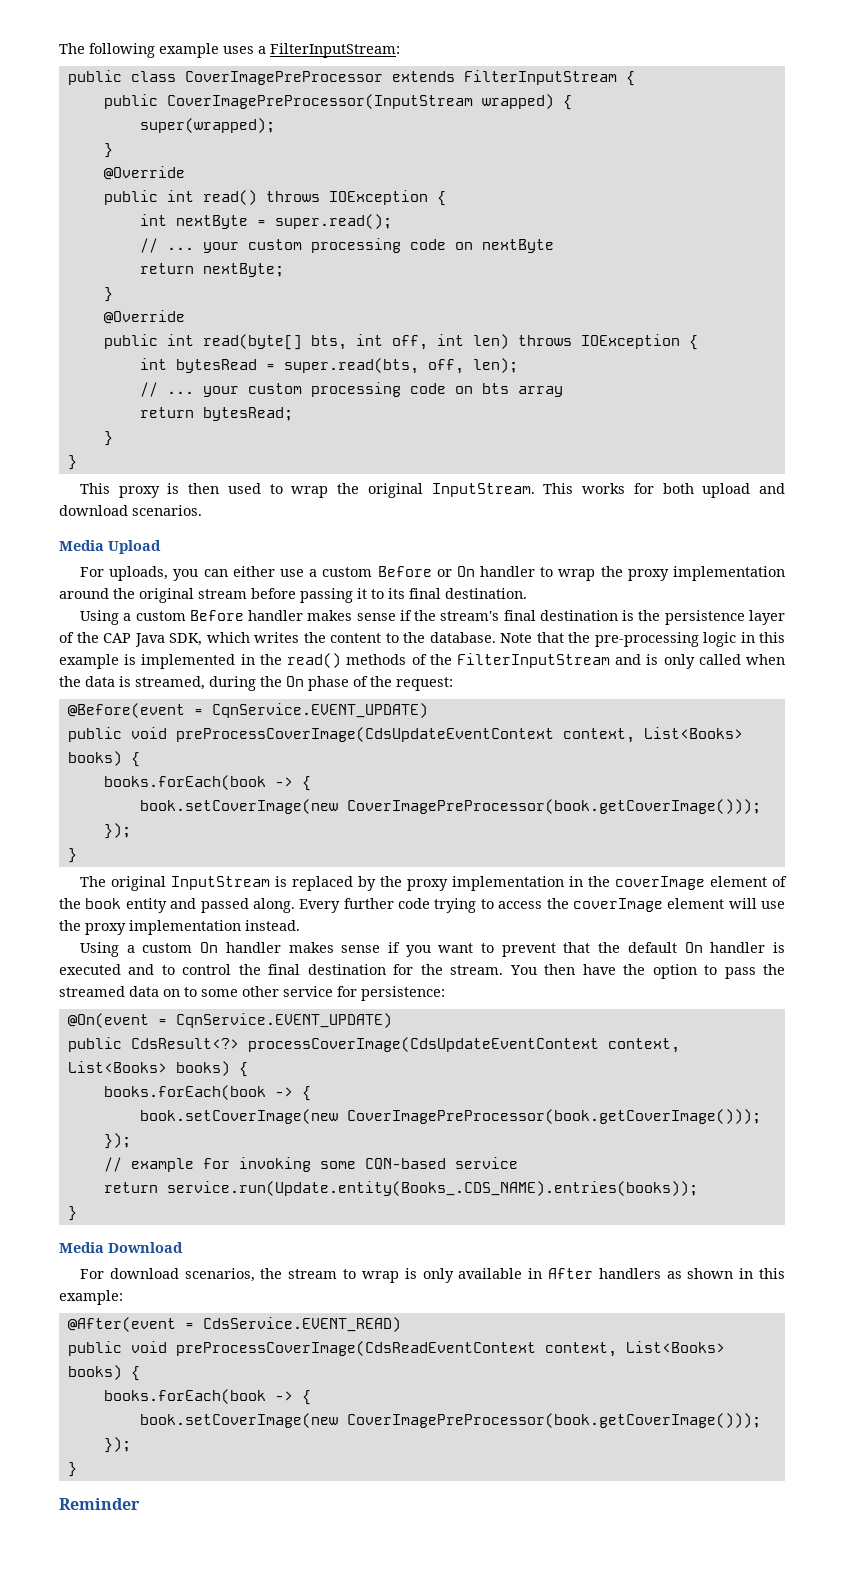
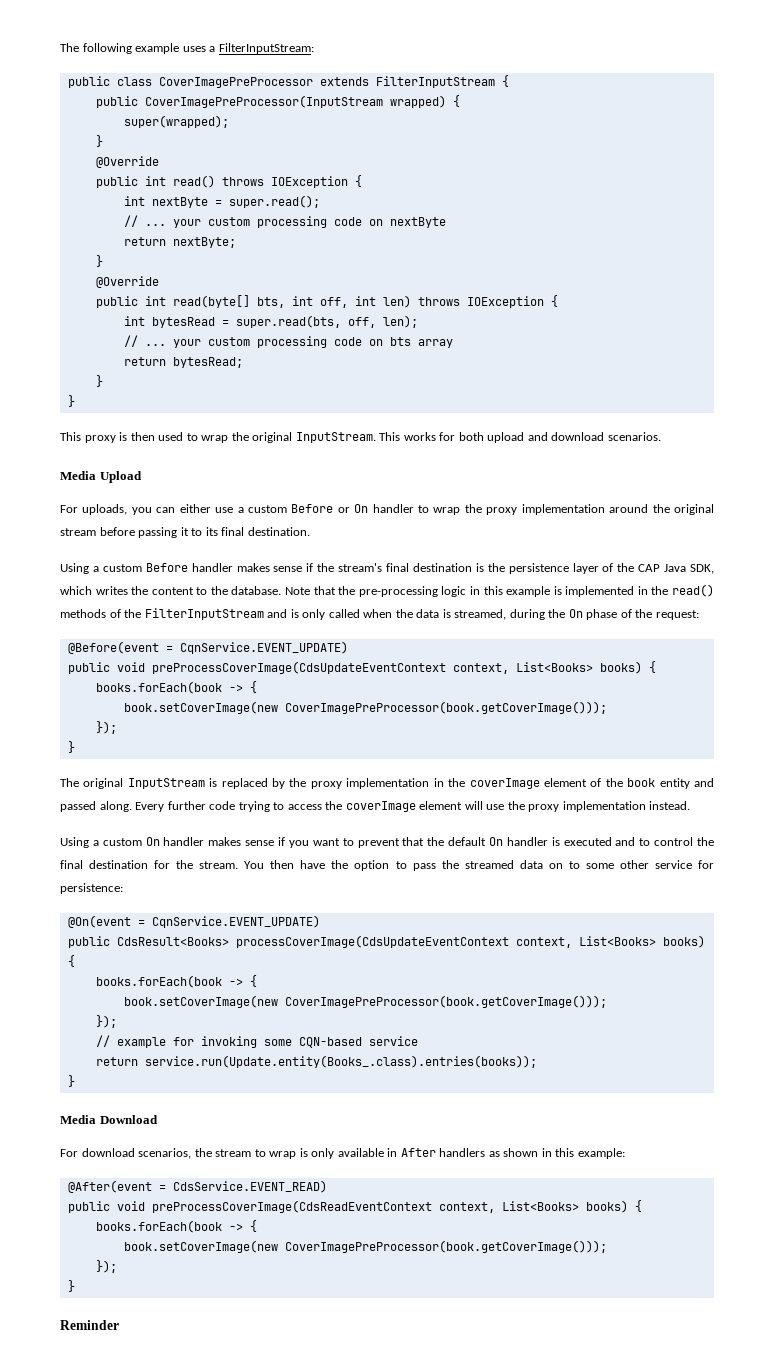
- public CdsResult<?> processCoverImage(CdsUpdateEventContext context, List<Books> books) {
+ public CdsResult<Books> processCoverImage(CdsUpdateEventContext context, List<Books> books) {
- return service.run(Update.entity(Books_.CDS_NAME).entries(books));
+ return service.run(Update.entity(Books_.class).entries(books));

